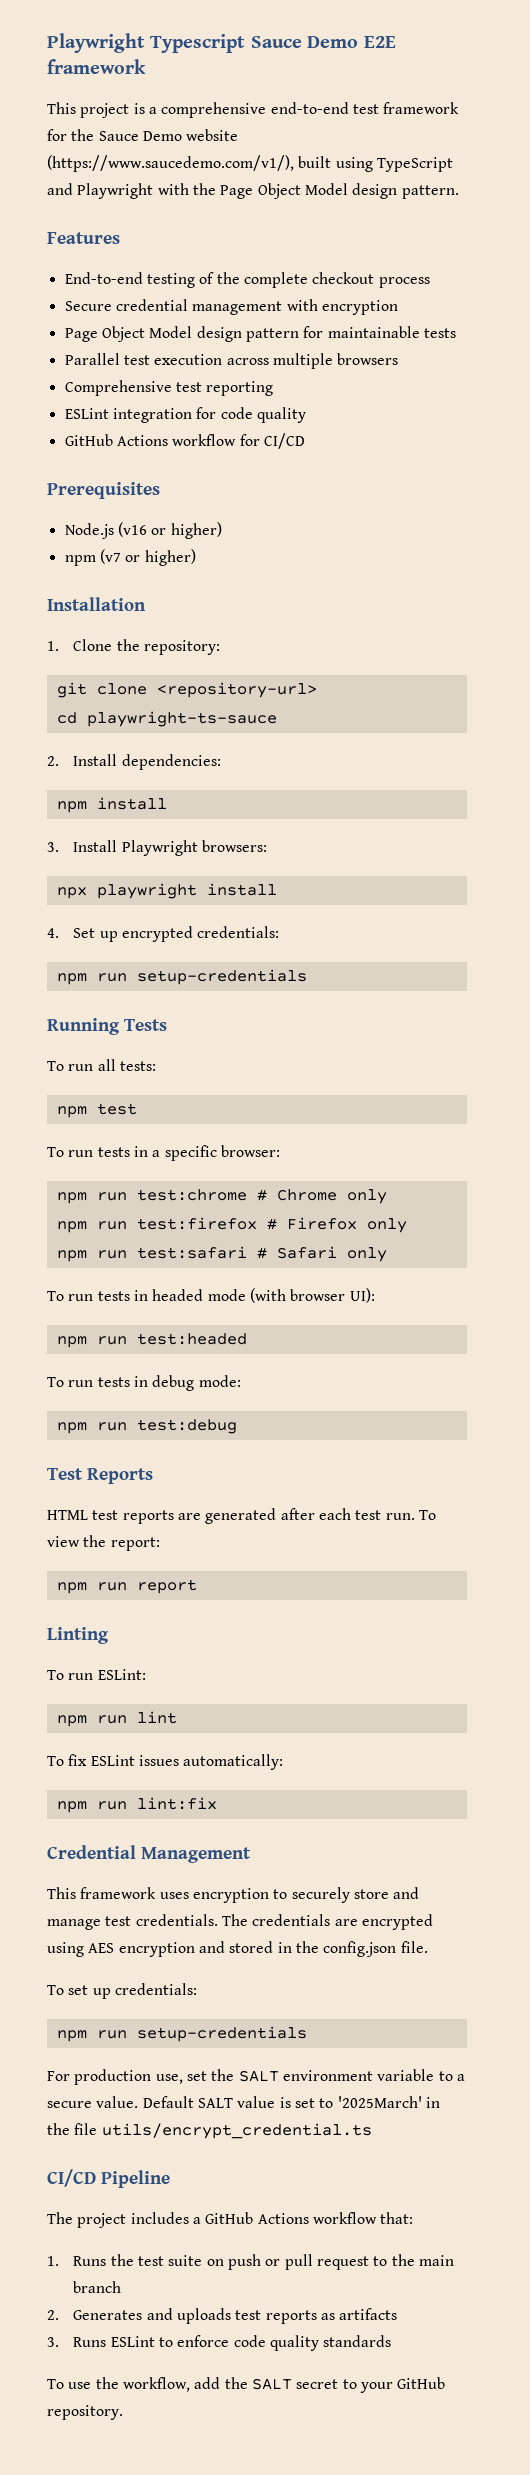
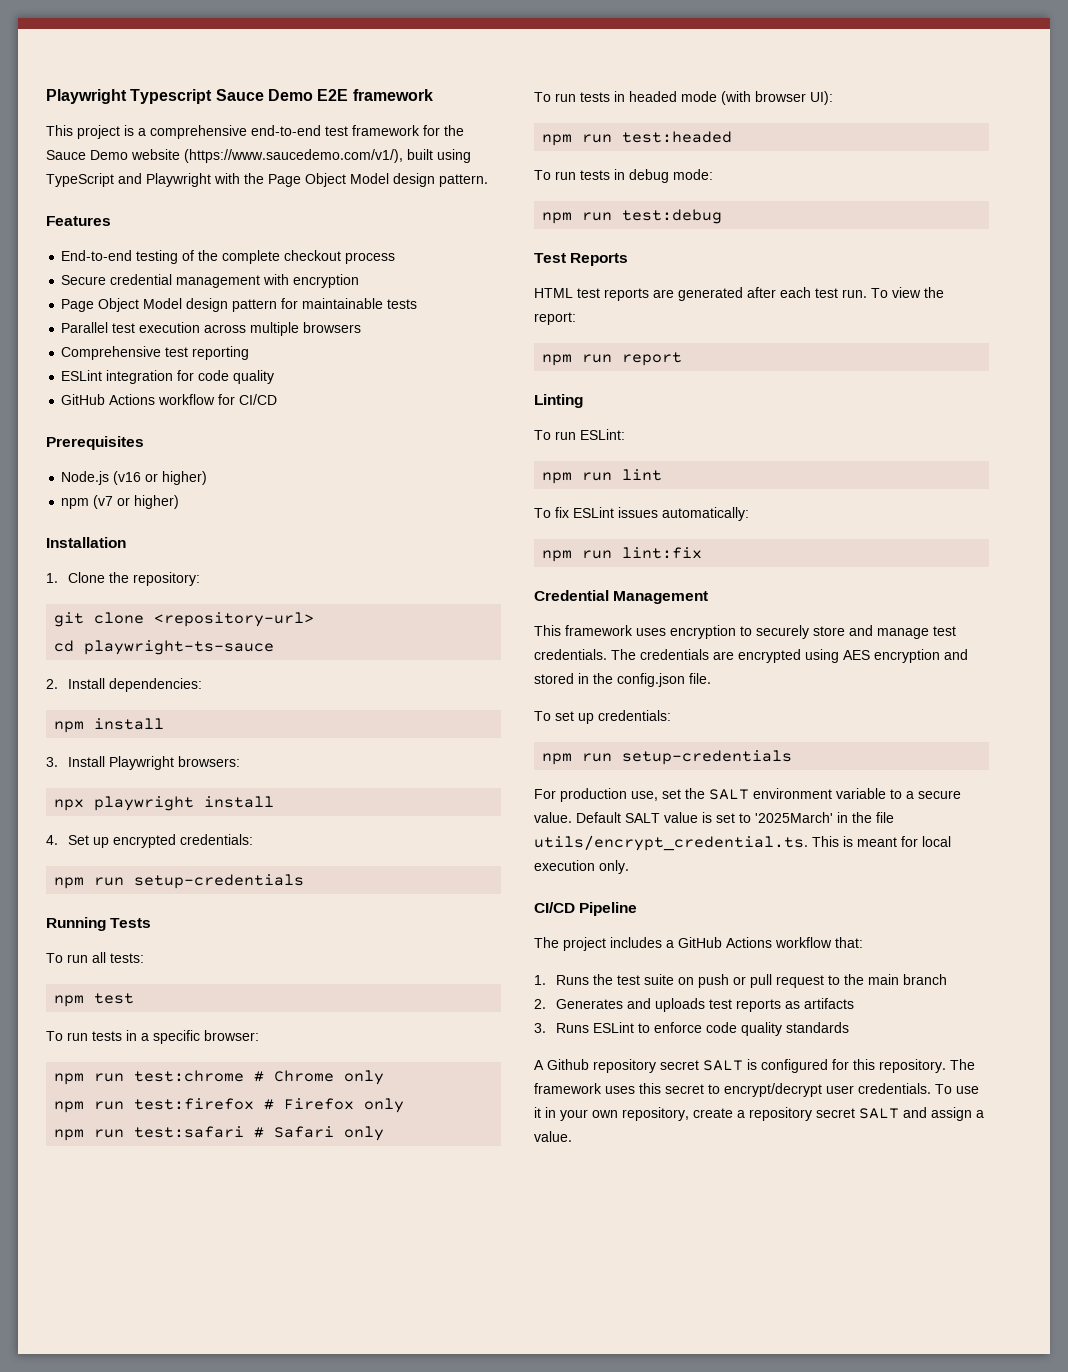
- Default SALT value is set to '2025March' in the file utils/encrypt_credential.ts
+ Default SALT value is set to '2025March' in the file utils/encrypt_credential.ts. This is meant for local execution only.
- To use the workflow, add the SALT secret to your GitHub repository.
+ A Github repository secret SALT is configured for this repository. The framework uses this secret to encrypt/decrypt user credentials. To use it in your own repository, create a repository secret SALT and assign a value.

